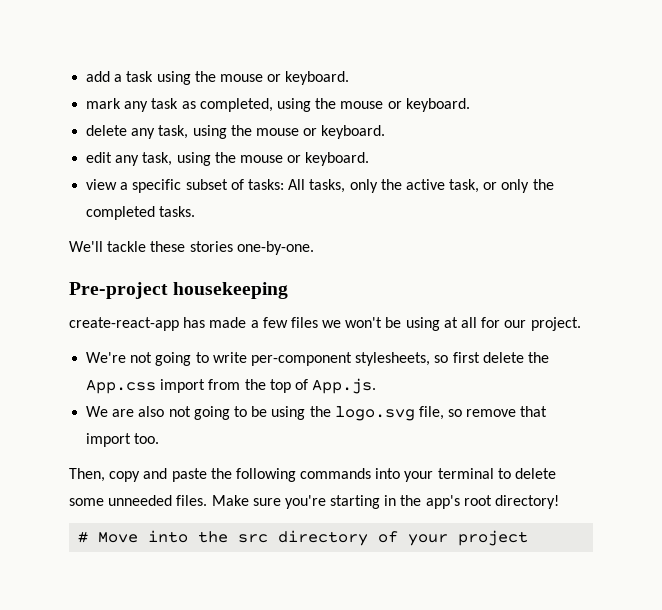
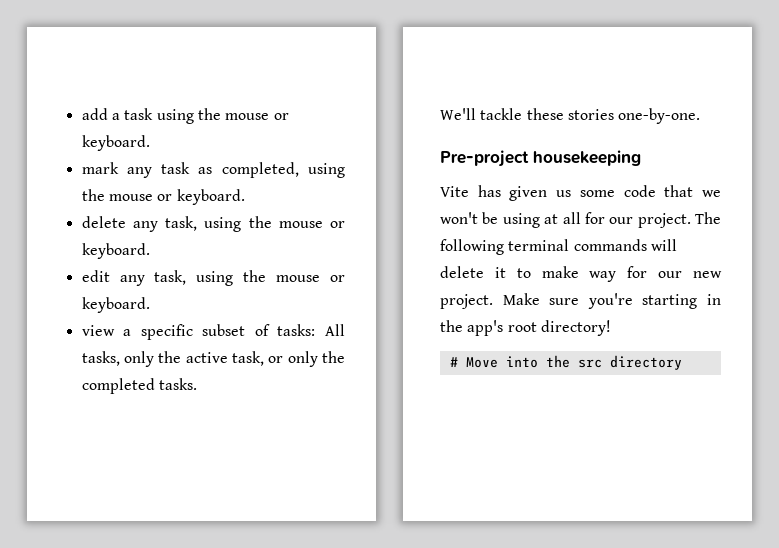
- create-react-app has made a few files we won't be using at all for our project.
- We're not going to write per-component stylesheets, so first delete the App.css import from the top of App.js.
- We are also not going to be using the logo.svg file, so remove that import too.
- Then, copy and paste the following commands into your terminal to delete some unneeded files.
+ Vite has given us some code that we won't be using at all for our project. The following terminal commands will delete it to make way for our new project.
- # Move into the src directory of your project
+ # Move into the src directory

